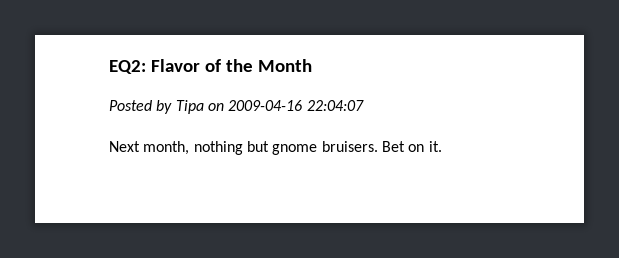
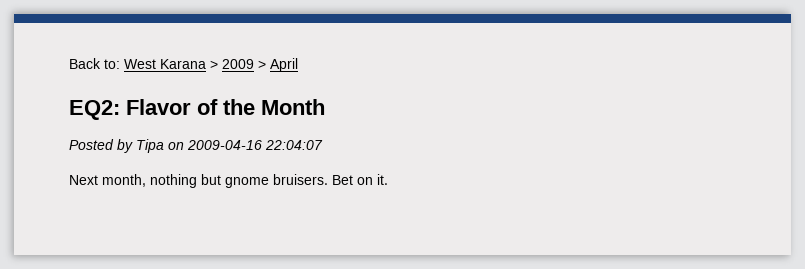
+ Back to: West Karana > 2009 > April

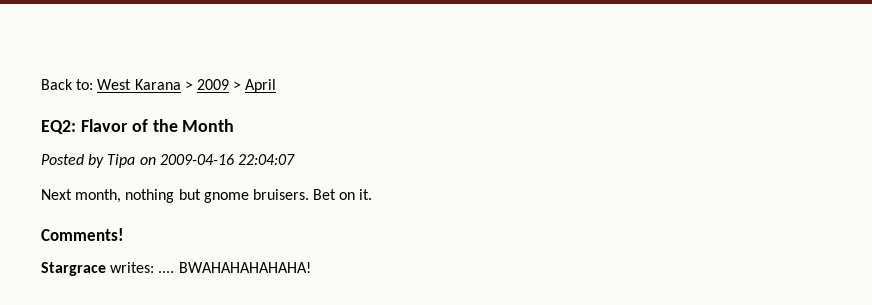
+ Comments!
+ Stargrace writes: .... BWAHAHAHAHAHA!

